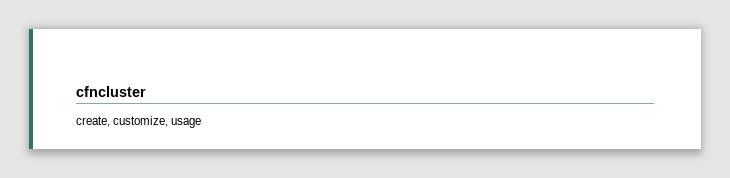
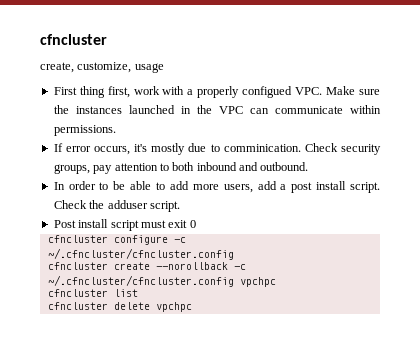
+ First thing first, work with a properly configued VPC. Make sure the instances launched in the VPC can communicate within permissions.
+ If error occurs, it's mostly due to comminication. Check security groups, pay attention to both inbound and outbound.
+ In order to be able to add more users, add a post install script. Check the adduser script.
+ Post install script must exit 0
+ cfncluster configure -c ~/.cfncluster/cfncluster.config
+ cfncluster create --norollback -c ~/.cfncluster/cfncluster.config vpchpc
+ cfncluster list
+ cfncluster delete vpchpc

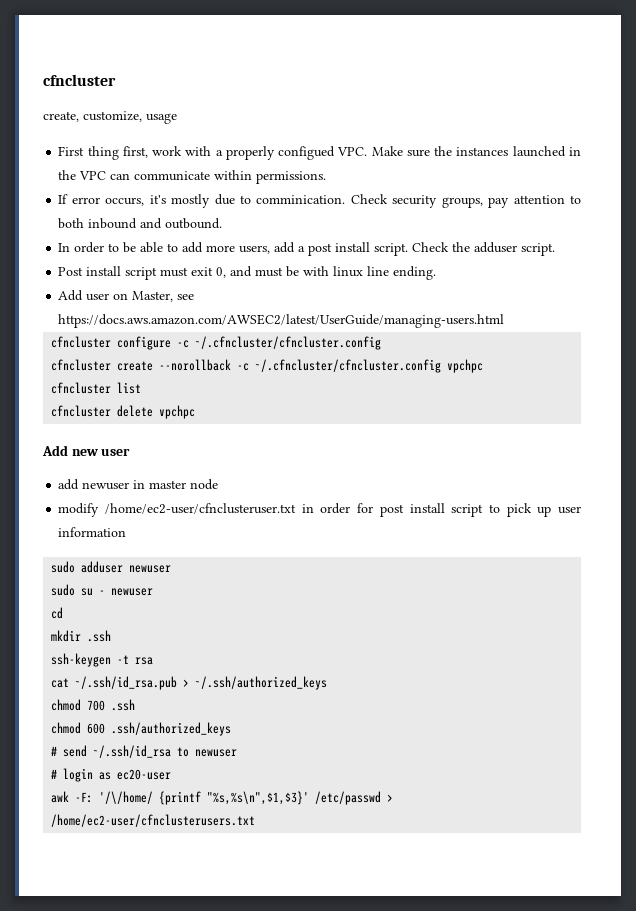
- Post install script must exit 0
+ Post install script must exit 0, and must be with linux line ending.
+ Add user on Master, see https://docs.aws.amazon.com/AWSEC2/latest/UserGuide/managing-users.html
+ Add new user
+ add newuser in master node
+ modify /home/ec2-user/cfnclusteruser.txt in order for post install script to pick up user information
+ sudo adduser newuser
+ sudo su - newuser
+ cd
+ mkdir .ssh
+ ssh-keygen -t rsa
+ cat ~/.ssh/id_rsa.pub > ~/.ssh/authorized_keys
+ chmod 700 .ssh
+ chmod 600 .ssh/authorized_keys
+ # send ~/.ssh/id_rsa to newuser
+ # login as ec20-user
+ awk -F: '/\/home/ {printf "%s,%s\n",$1,$3}' /etc/passwd > /home/ec2-user/cfnclusterusers.txt

